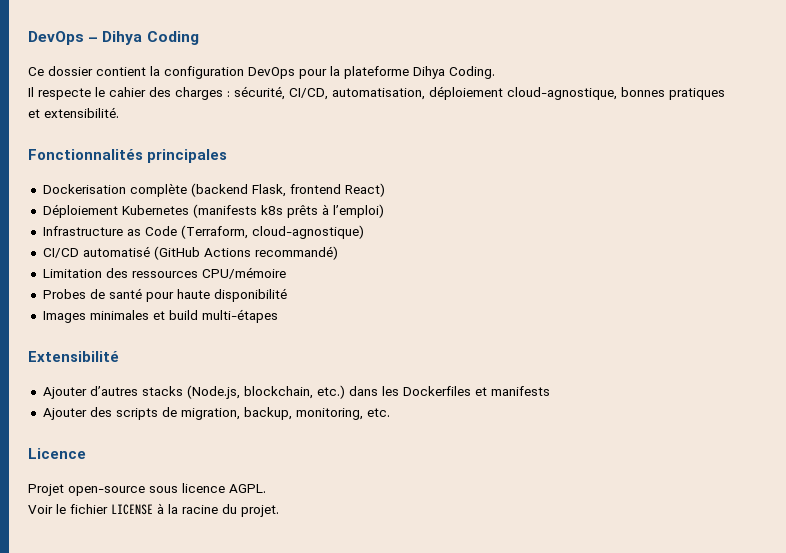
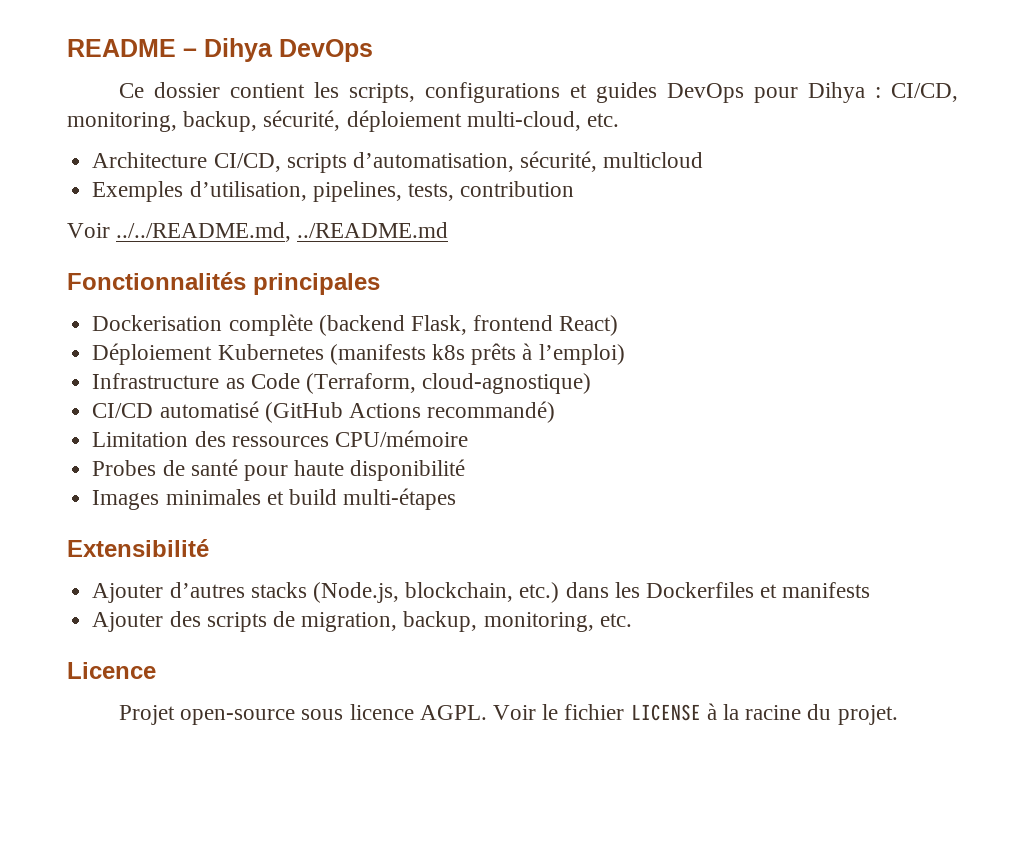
- DevOps – Dihya Coding
+ README – Dihya DevOps
- Ce dossier contient la configuration DevOps pour la plateforme Dihya Coding.
- Il respecte le cahier des charges : sécurité, CI/CD, automatisation, déploiement cloud-agnostique, bonnes pratiques et extensibilité.
+ Ce dossier contient les scripts, configurations et guides DevOps pour Dihya : CI/CD, monitoring, backup, sécurité, déploiement multi-cloud, etc.
+ Architecture CI/CD, scripts d’automatisation, sécurité, multicloud
+ Exemples d’utilisation, pipelines, tests, contribution
+ Voir ../../README.md, ../README.md
- Projet open-source sous licence AGPL.
- Voir le fichier LICENSE à la racine du projet.
+ Projet open-source sous licence AGPL. Voir le fichier LICENSE à la racine du projet.

